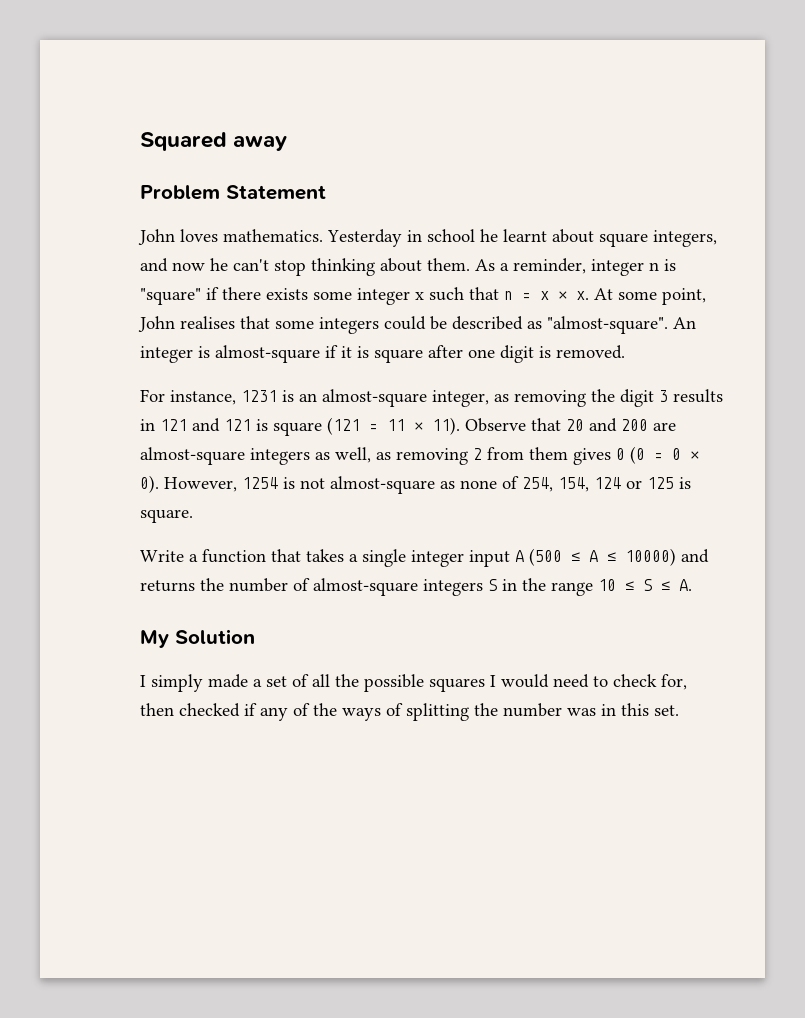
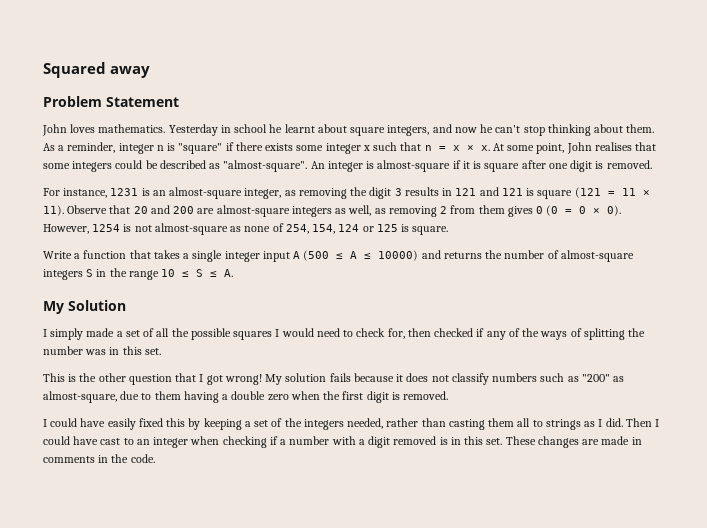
+ This is the other question that I got wrong! My solution fails because it does not classify numbers such as "200" as almost-square, due to them having a double zero when the first digit is removed.
+ I could have easily fixed this by keeping a set of the integers needed, rather than casting them all to strings as I did. Then I could have cast to an integer when checking if a number with a digit removed is in this set. These changes are made in comments in the code.

